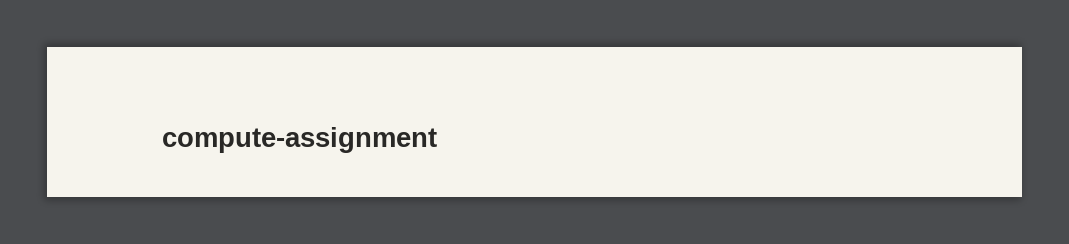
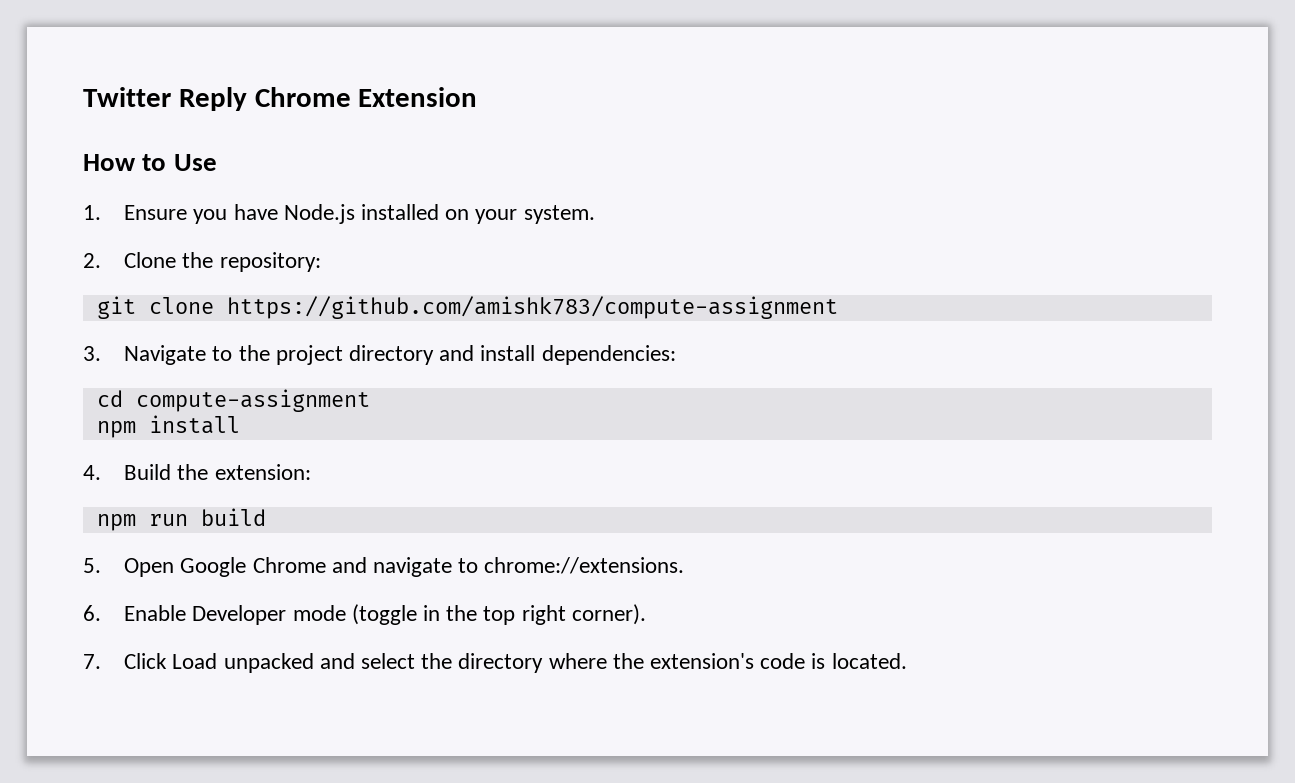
- compute-assignment
+ Twitter Reply Chrome Extension
+ How to Use
+ 1. Ensure you have Node.js installed on your system.
+ 2. Clone the repository:
+ git clone https://github.com/amishk783/compute-assignment
+ 3. Navigate to the project directory and install dependencies:
+ cd compute-assignment
+ npm install
+ 4. Build the extension:
+ npm run build
+ 5. Open Google Chrome and navigate to chrome://extensions.
+ 6. Enable Developer mode (toggle in the top right corner).
+ 7. Click Load unpacked and select the directory where the extension's code is located.

